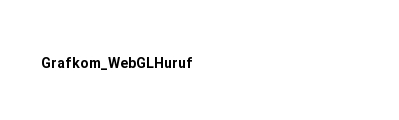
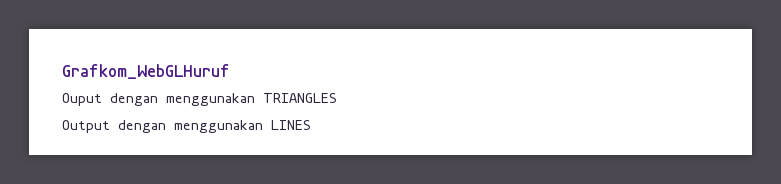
+ Ouput dengan menggunakan TRIANGLES
+ Output dengan menggunakan LINES

